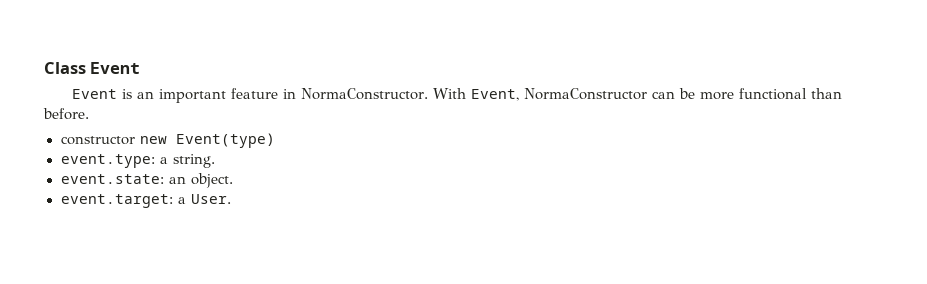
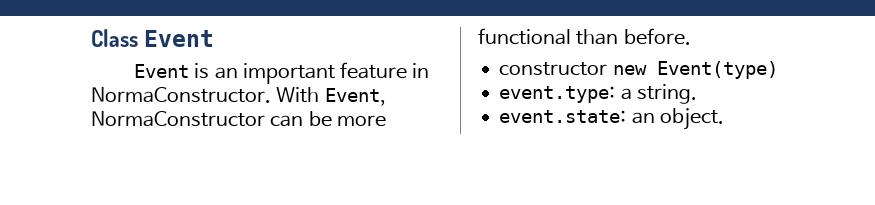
- event.target: a User.

